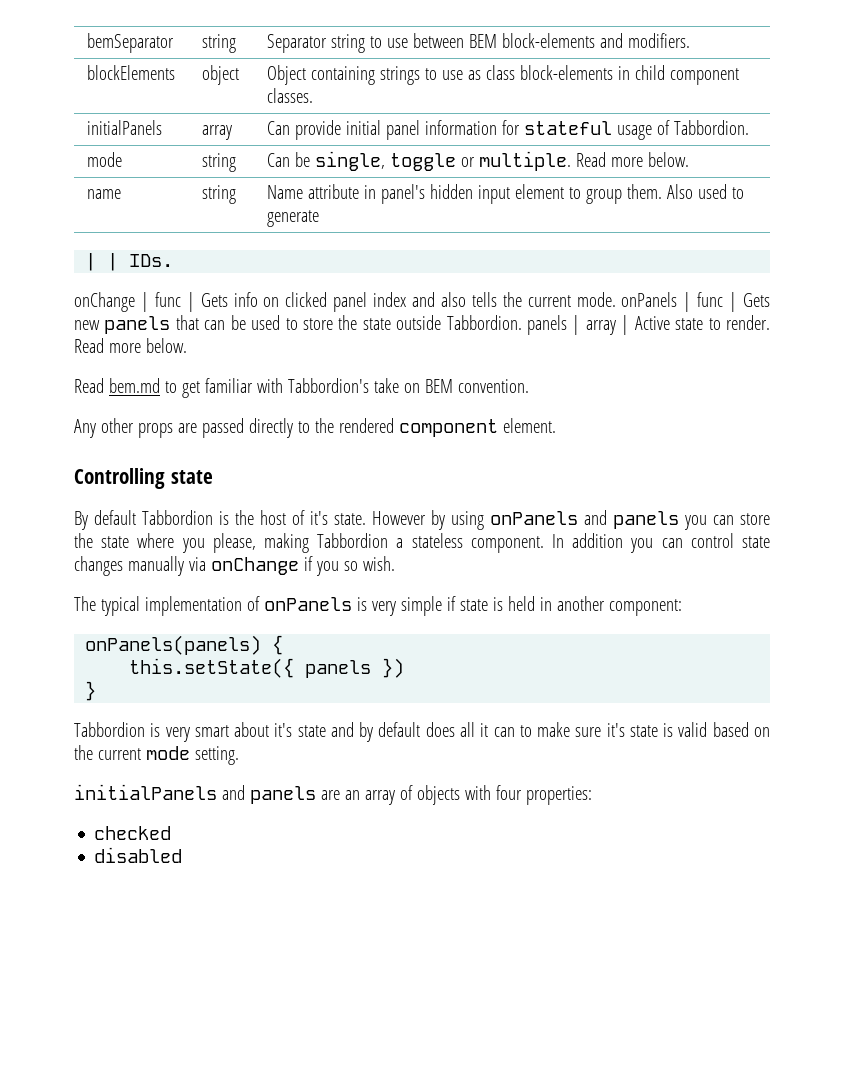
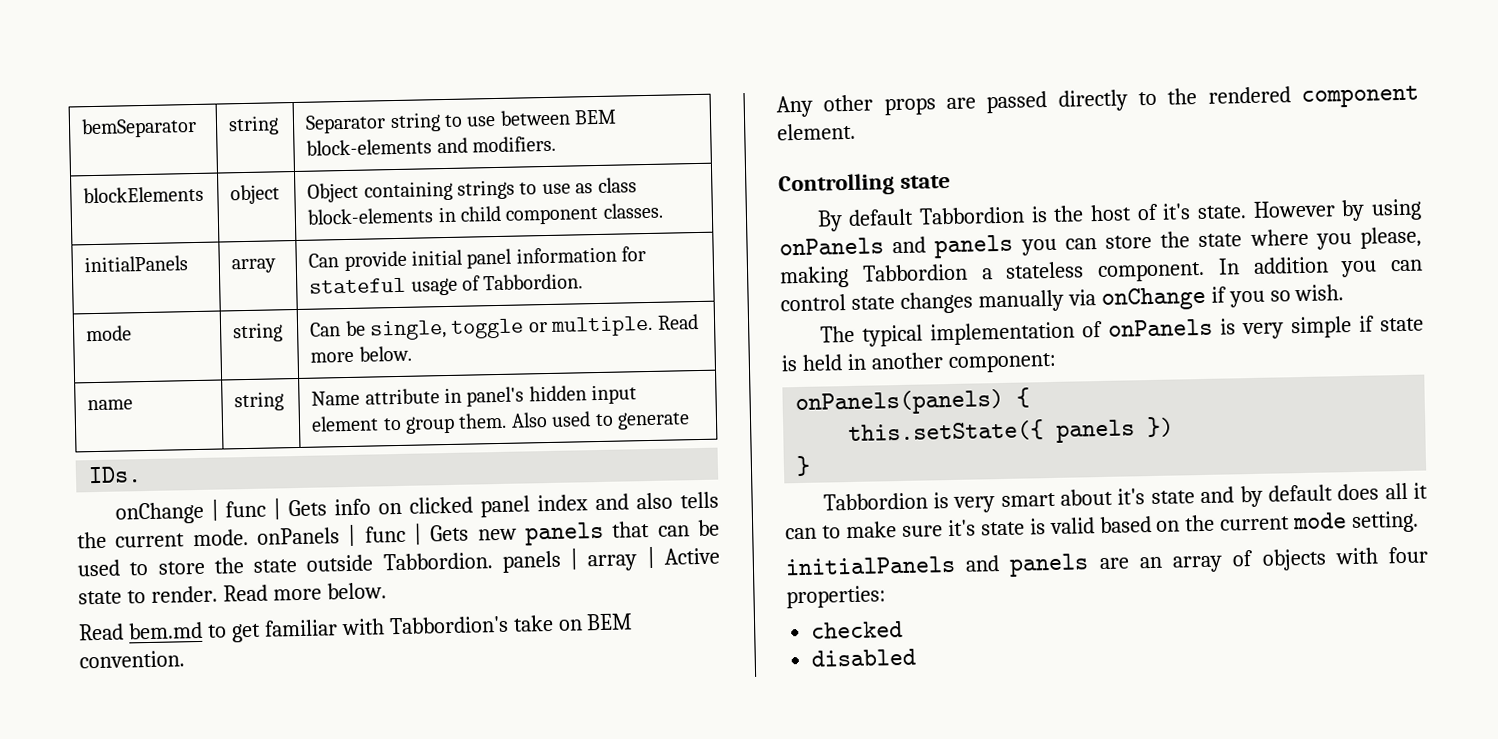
- | | IDs.
+ IDs.

